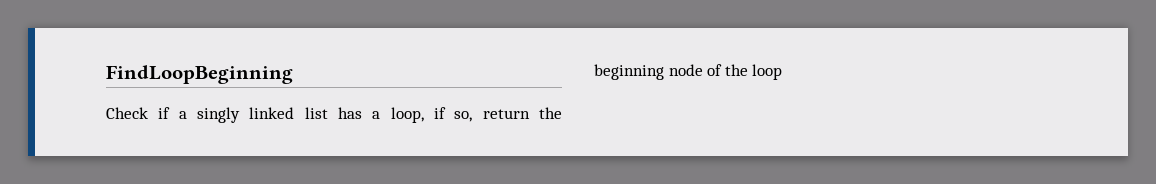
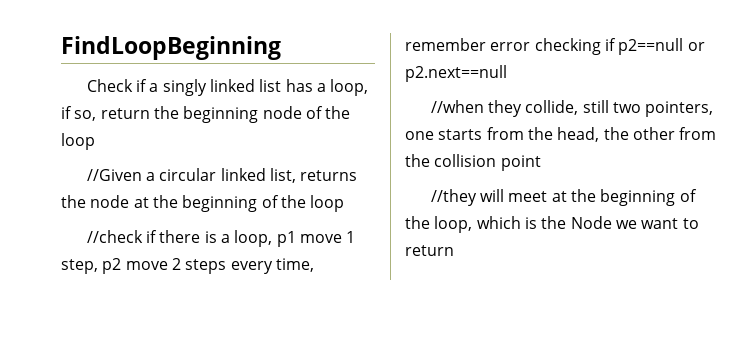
+ //Given a circular linked list, returns the node at the beginning of the loop
+ //check if there is a loop, p1 move 1 step, p2 move 2 steps every time, remember error checking if p2==null or p2.next==null
+ //when they collide, still two pointers, one starts from the head, the other from the collision point
+ //they will meet at the beginning of the loop, which is the Node we want to return

